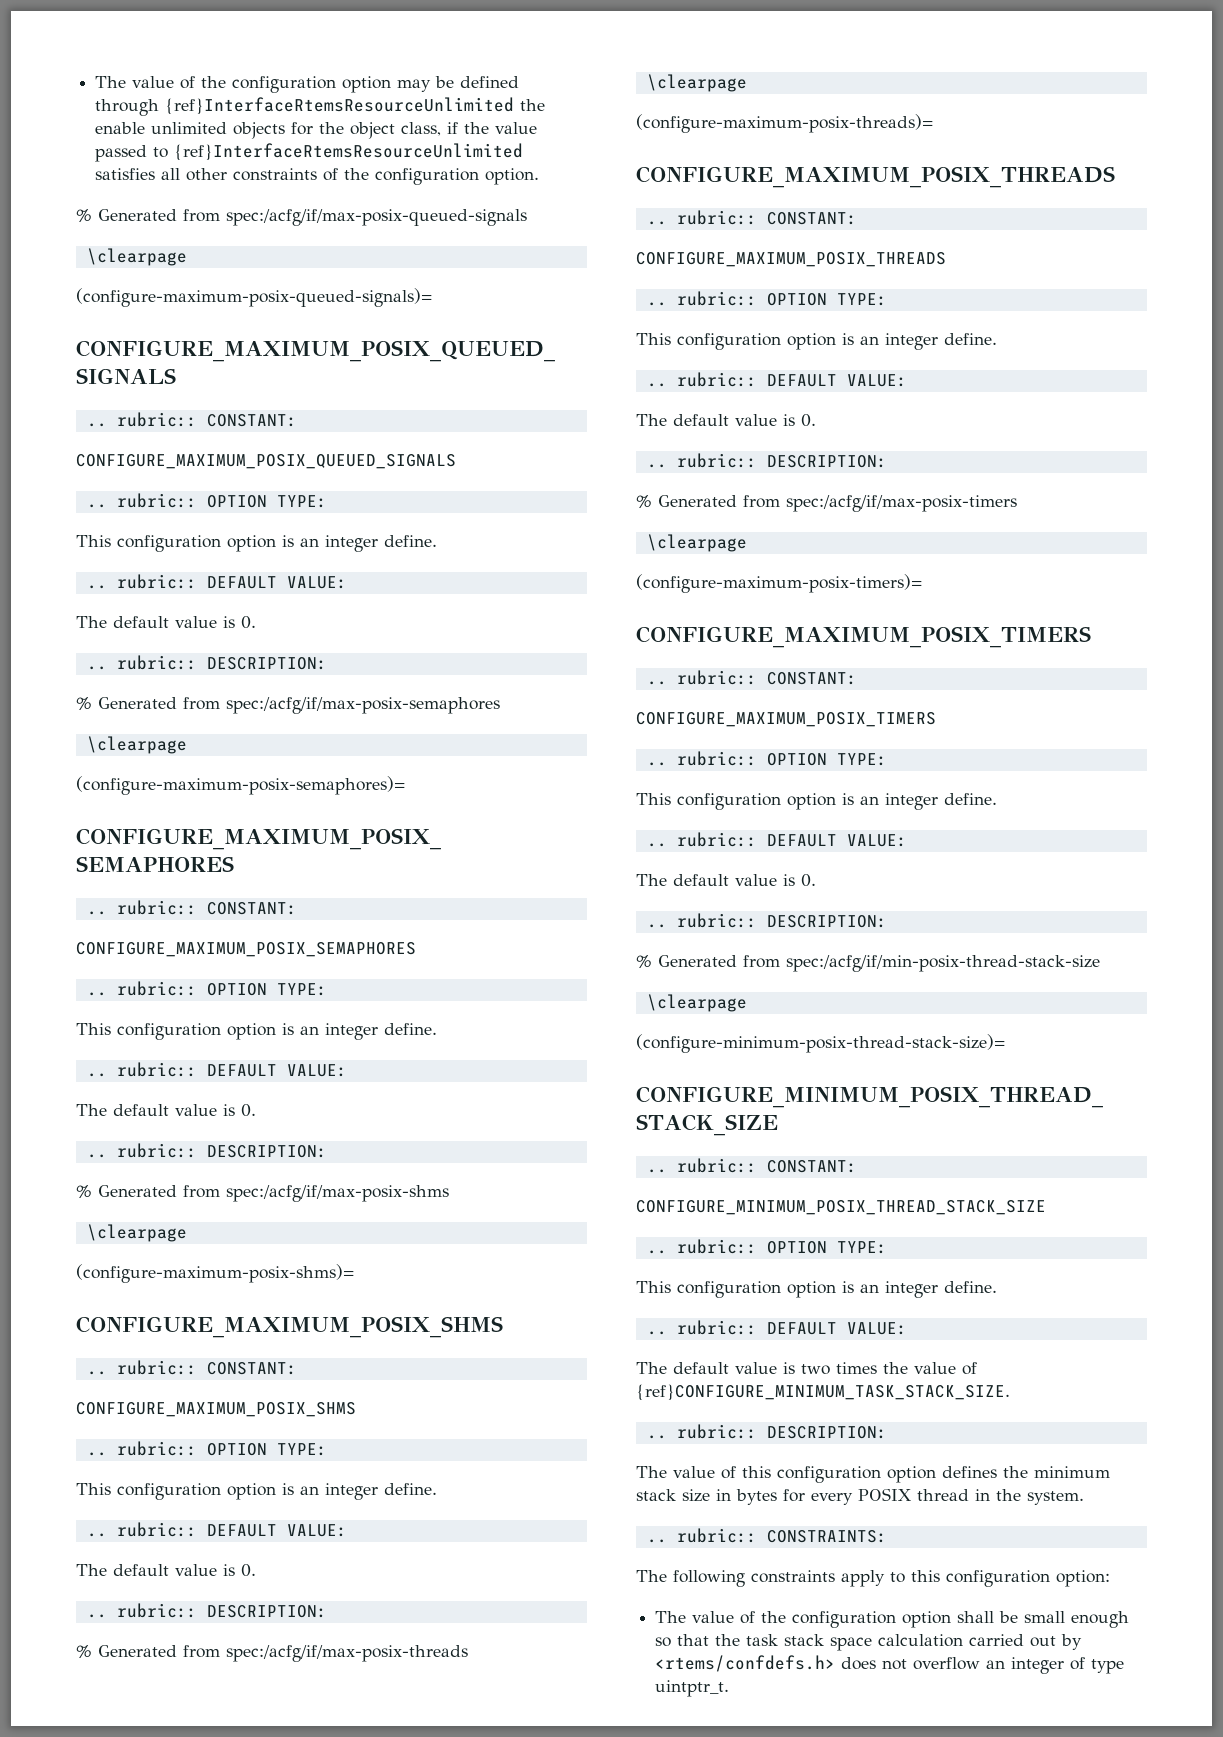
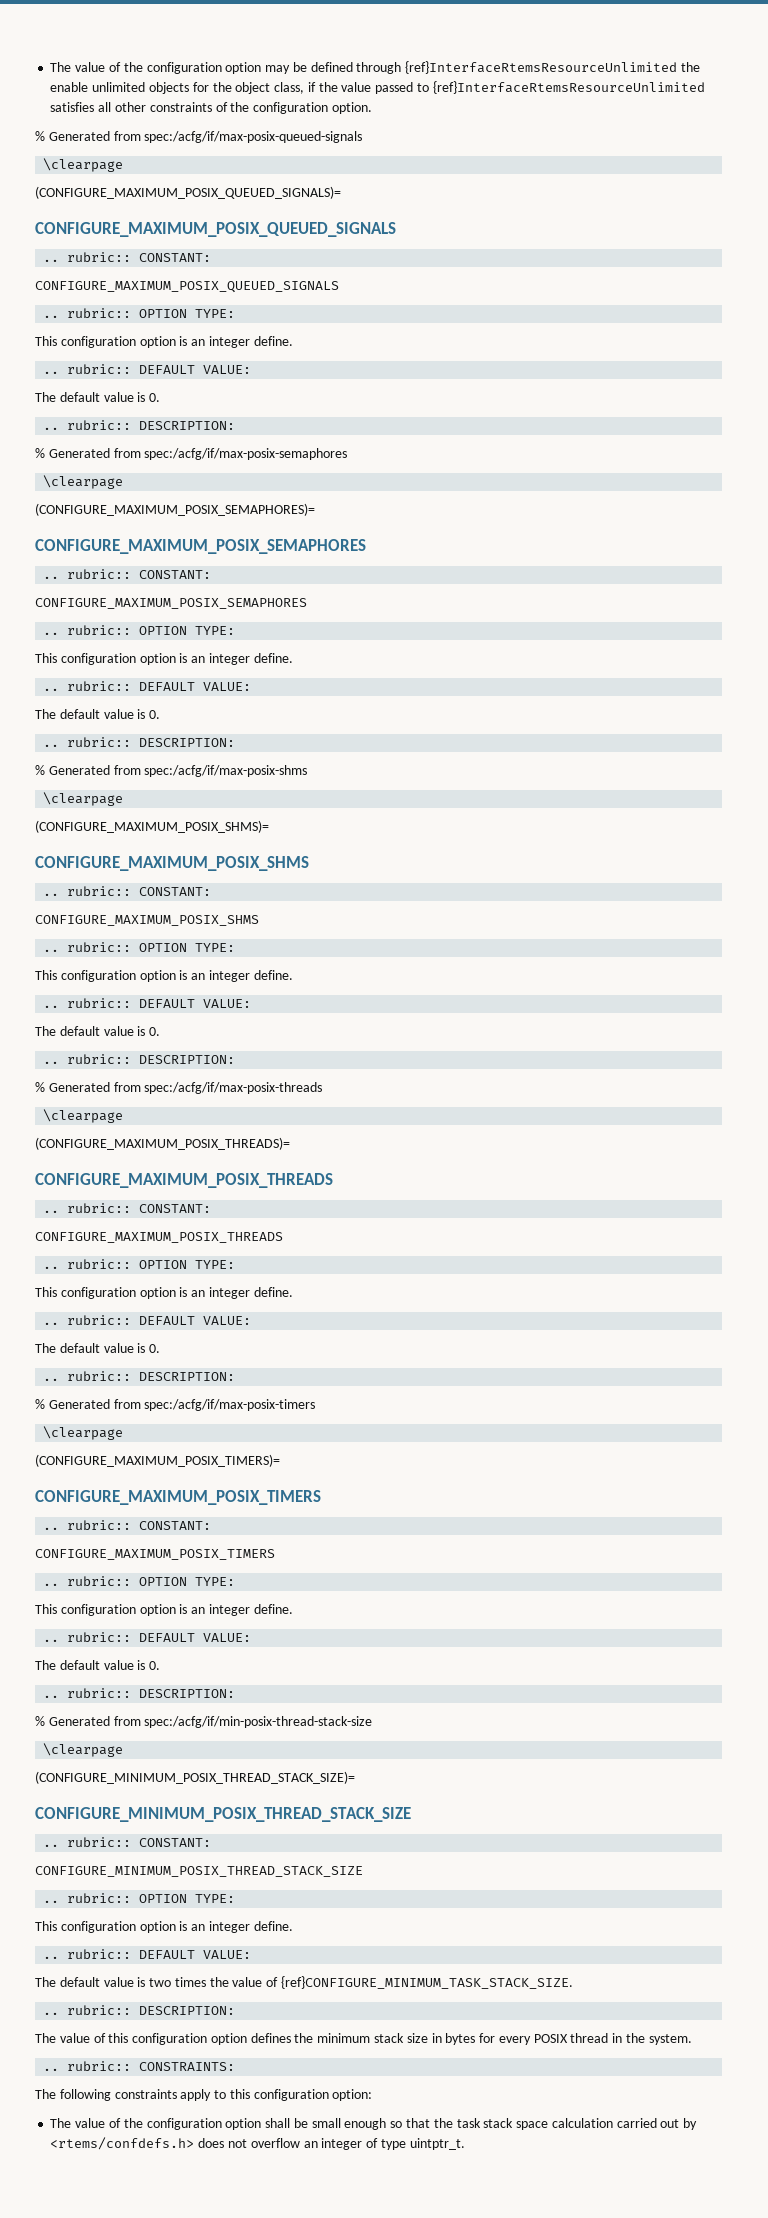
- (configure-maximum-posix-queued-signals)=
+ (CONFIGURE_MAXIMUM_POSIX_QUEUED_SIGNALS)=
- (configure-maximum-posix-semaphores)=
+ (CONFIGURE_MAXIMUM_POSIX_SEMAPHORES)=
- (configure-maximum-posix-shms)=
+ (CONFIGURE_MAXIMUM_POSIX_SHMS)=
- (configure-maximum-posix-threads)=
+ (CONFIGURE_MAXIMUM_POSIX_THREADS)=
- (configure-maximum-posix-timers)=
+ (CONFIGURE_MAXIMUM_POSIX_TIMERS)=
- (configure-minimum-posix-thread-stack-size)=
+ (CONFIGURE_MINIMUM_POSIX_THREAD_STACK_SIZE)=

